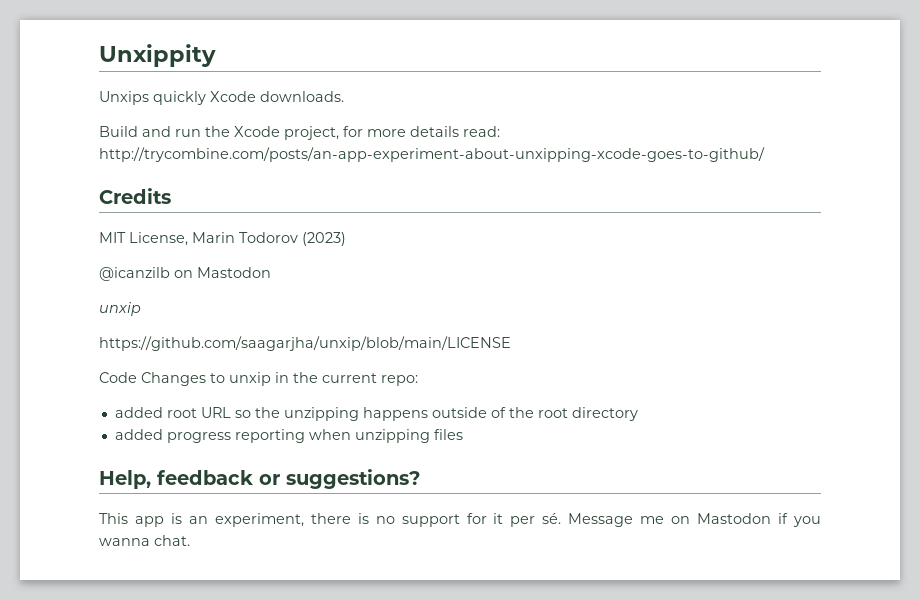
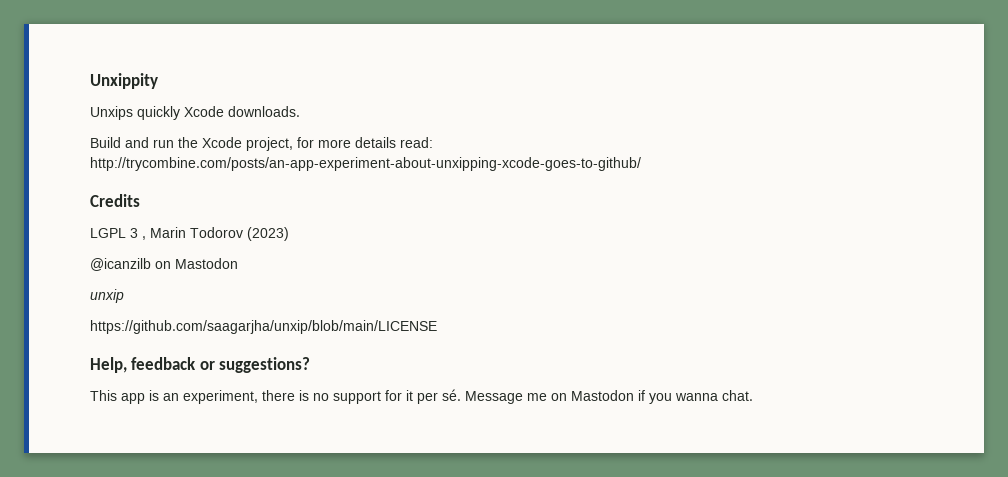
- MIT License, Marin Todorov (2023)
+ LGPL 3 , Marin Todorov (2023)
- Code Changes to unxip in the current repo:
- added root URL so the unzipping happens outside of the root directory
- added progress reporting when unzipping files

